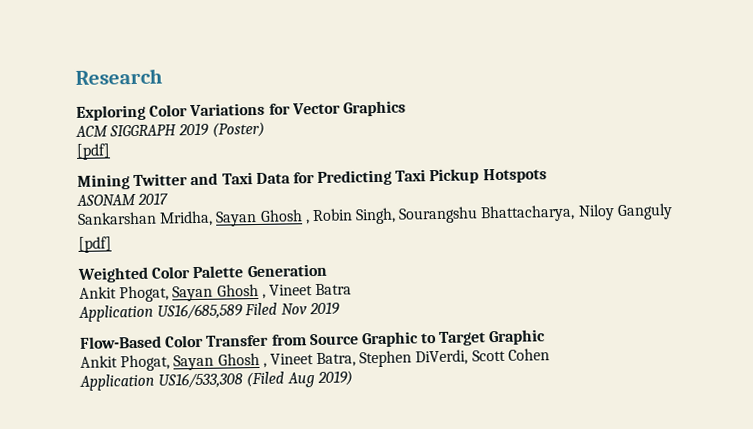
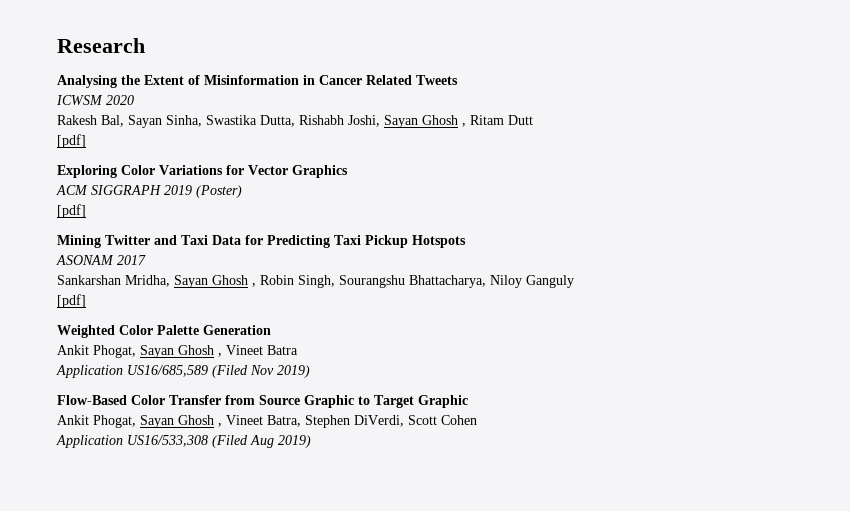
+ Analysing the Extent of Misinformation in Cancer Related Tweets
+ ICWSM 2020
+ Rakesh Bal, Sayan Sinha, Swastika Dutta, Rishabh Joshi, Sayan Ghosh , Ritam Dutt
+ [pdf]
- Application US16/685,589 Filed Nov 2019
+ Application US16/685,589 (Filed Nov 2019)

